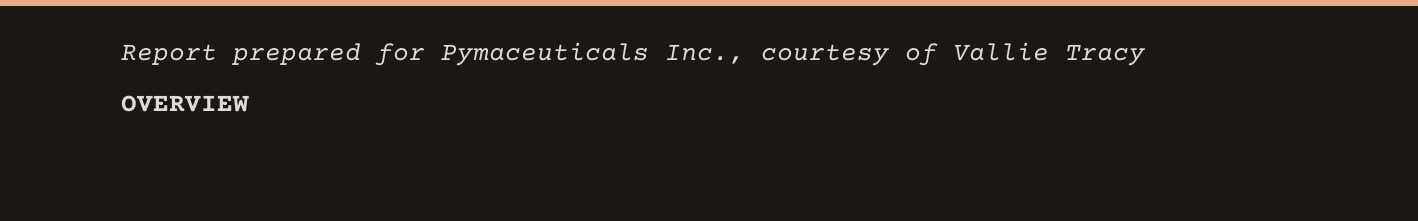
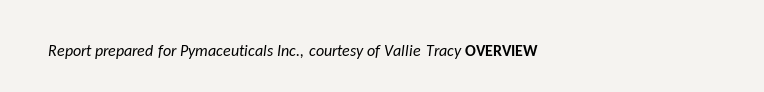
- Report prepared for Pymaceuticals Inc., courtesy of Vallie Tracy
- OVERVIEW
+ Report prepared for Pymaceuticals Inc., courtesy of Vallie Tracy OVERVIEW

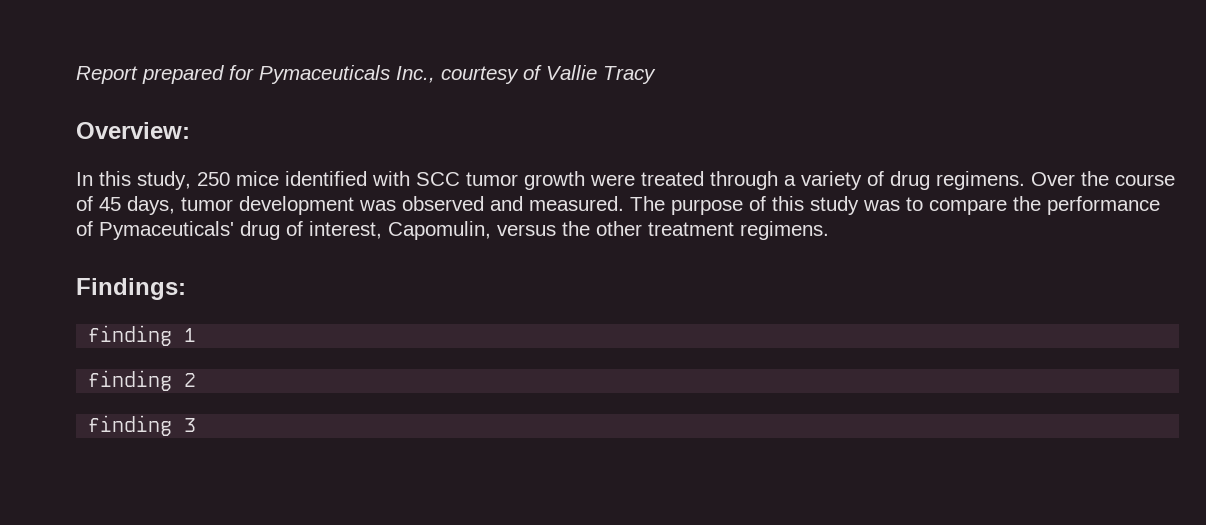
- Report prepared for Pymaceuticals Inc., courtesy of Vallie Tracy OVERVIEW
+ Report prepared for Pymaceuticals Inc., courtesy of Vallie Tracy
+ Overview:
+ In this study, 250 mice identified with SCC tumor growth were treated through a variety of drug regimens. Over the course of 45 days, tumor development was observed and measured. The purpose of this study was to compare the performance of Pymaceuticals' drug of interest, Capomulin, versus the other treatment regimens.
+ Findings:
+ finding 1
+ finding 2
+ finding 3

